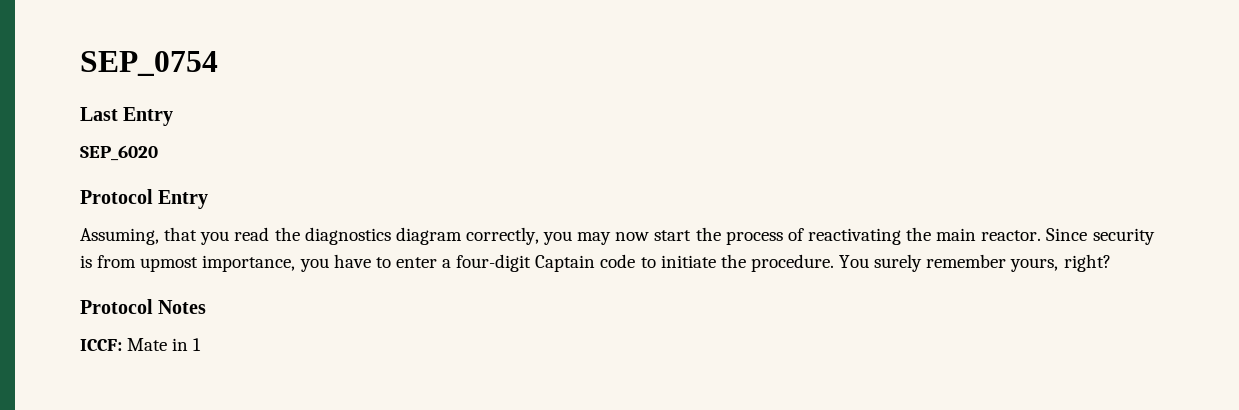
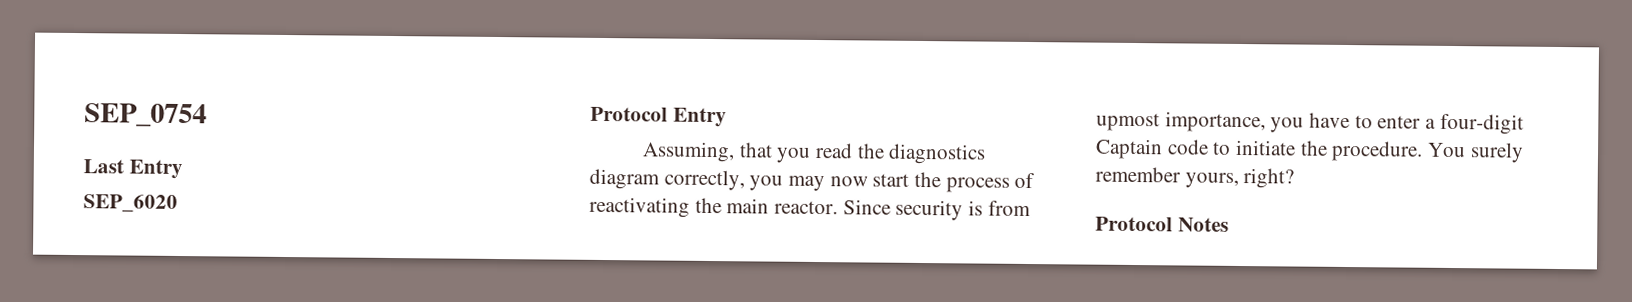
- ICCF: Mate in 1

